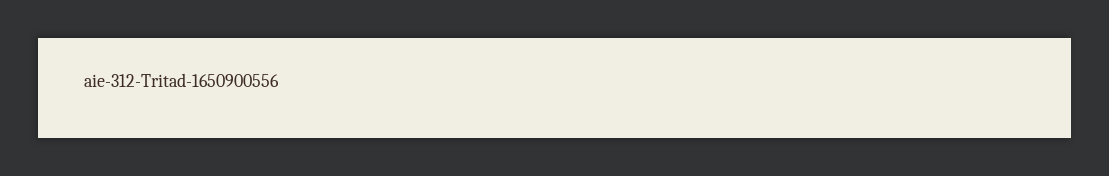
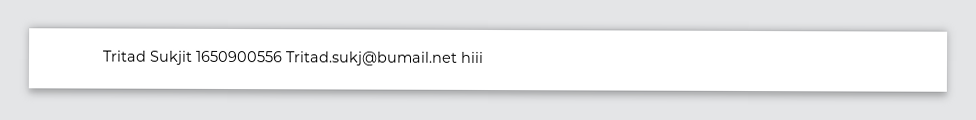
- aie-312-Tritad-1650900556
+ Tritad Sukjit 1650900556 Tritad.sukj@bumail.net hiii

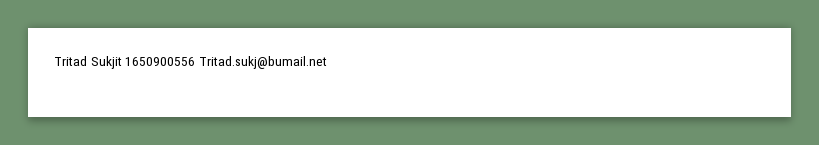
- Tritad Sukjit 1650900556 Tritad.sukj@bumail.net hiii
+ Tritad Sukjit 1650900556 Tritad.sukj@bumail.net

